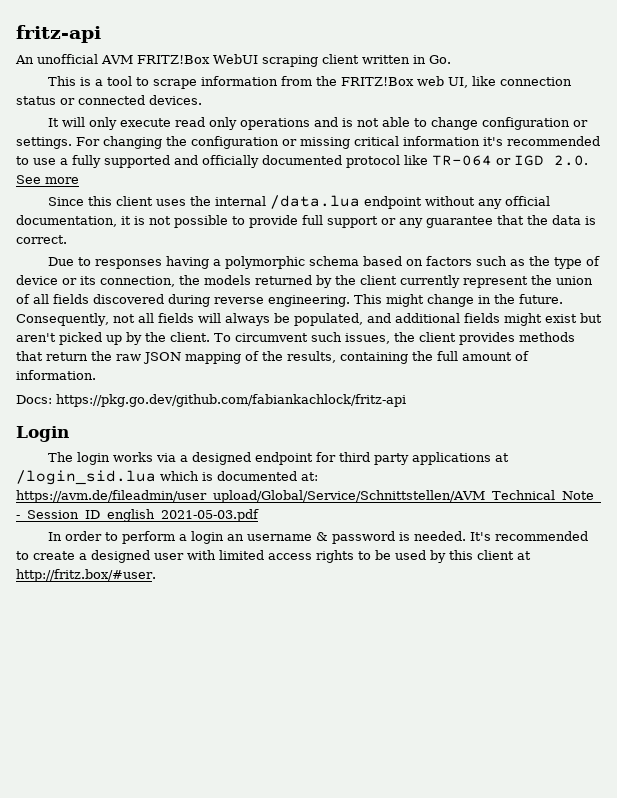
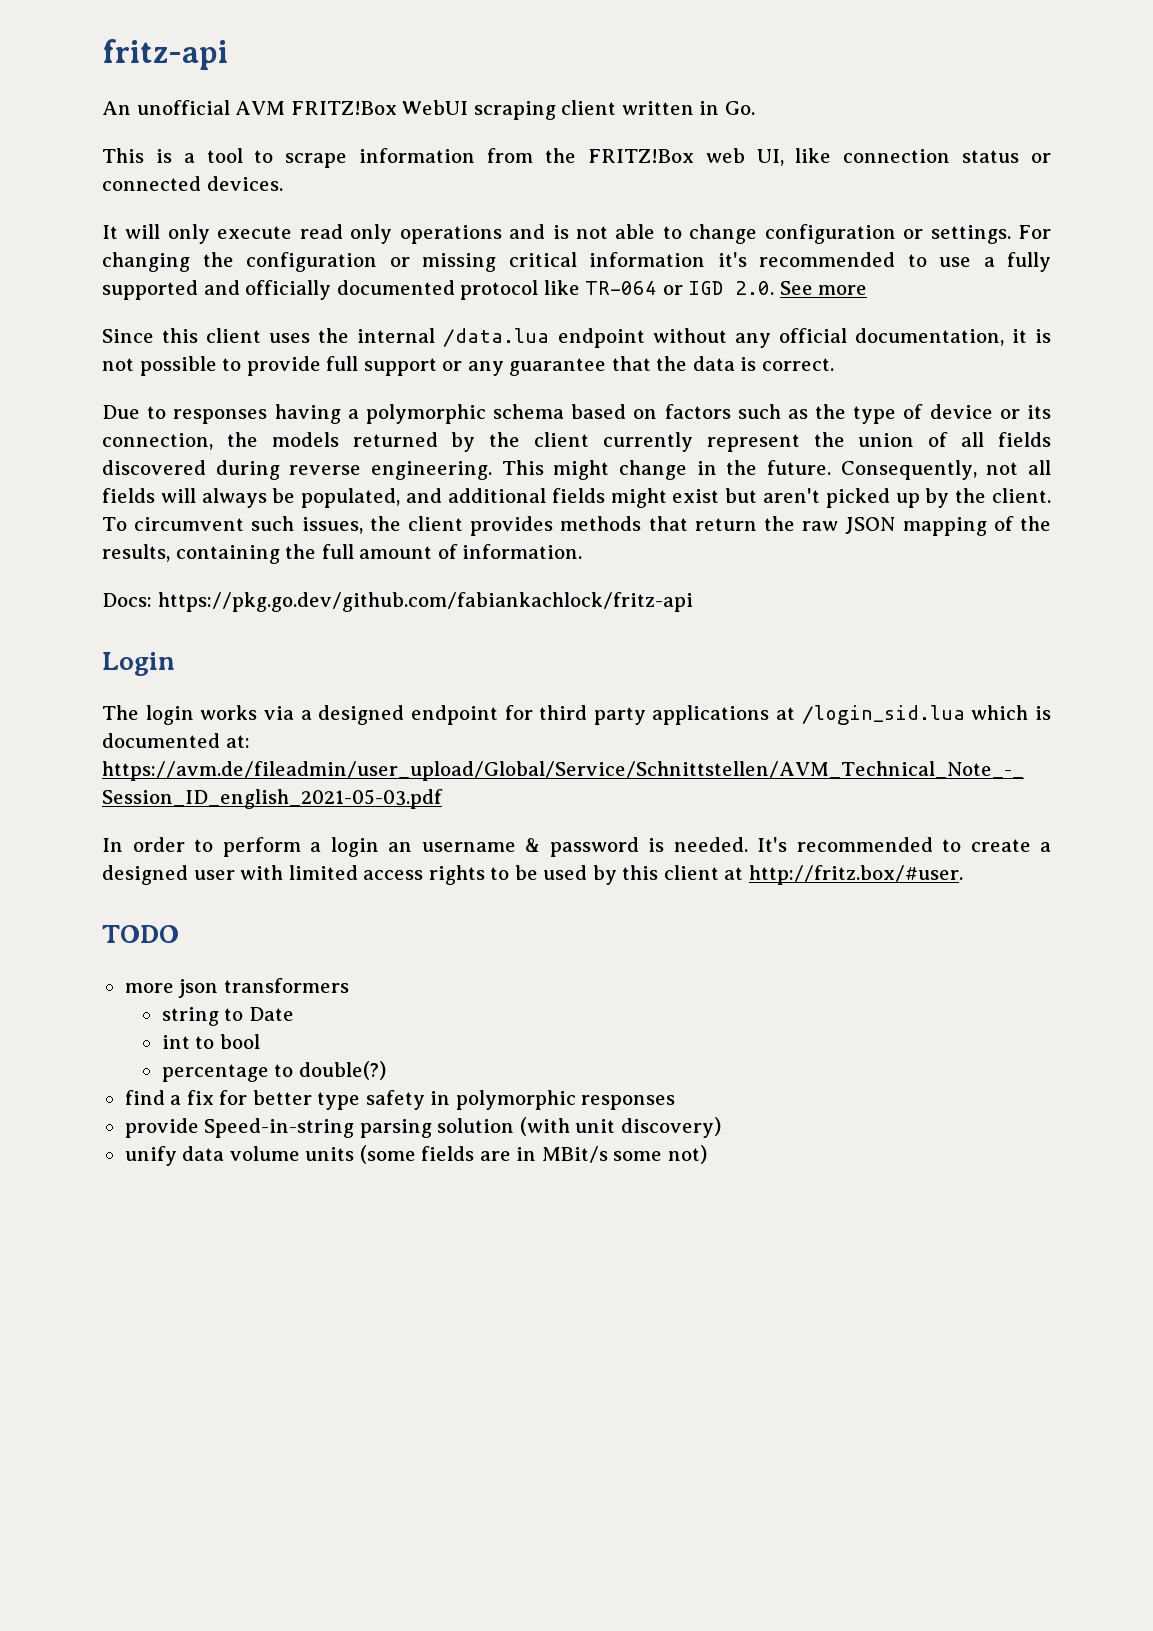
+ TODO
+ more json transformers
+ string to Date
+ int to bool
+ percentage to double(?)
+ find a fix for better type safety in polymorphic responses
+ provide Speed-in-string parsing solution (with unit discovery)
+ unify data volume units (some fields are in MBit/s some not)

